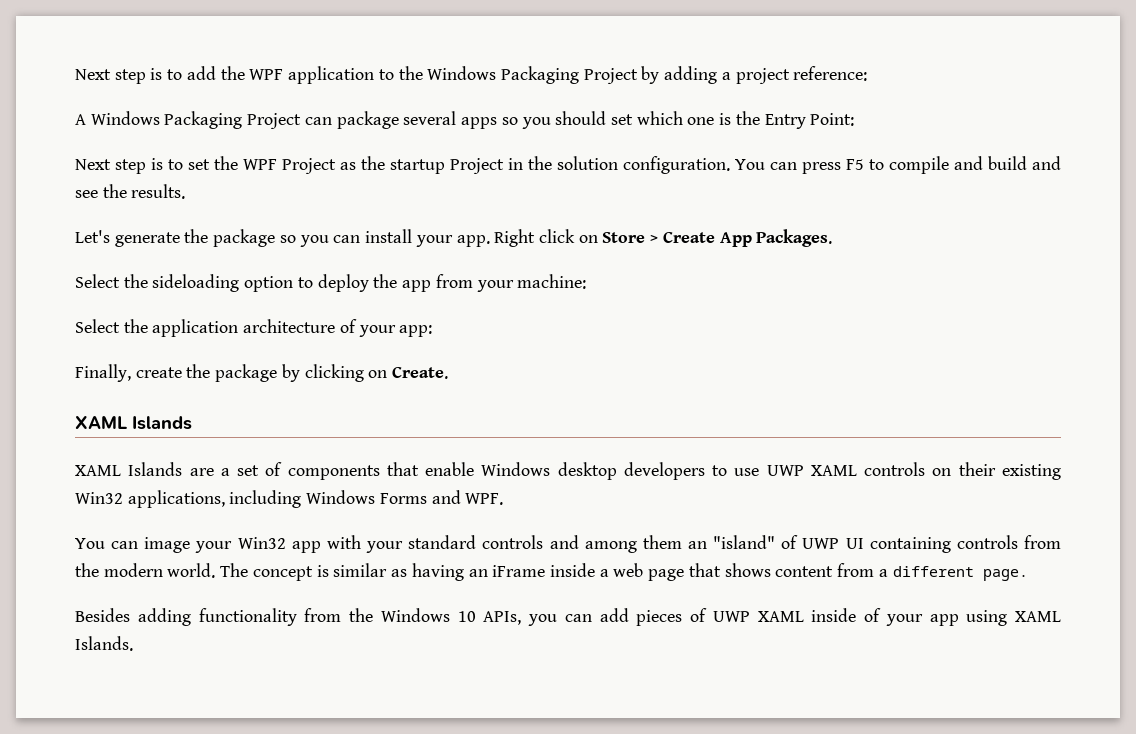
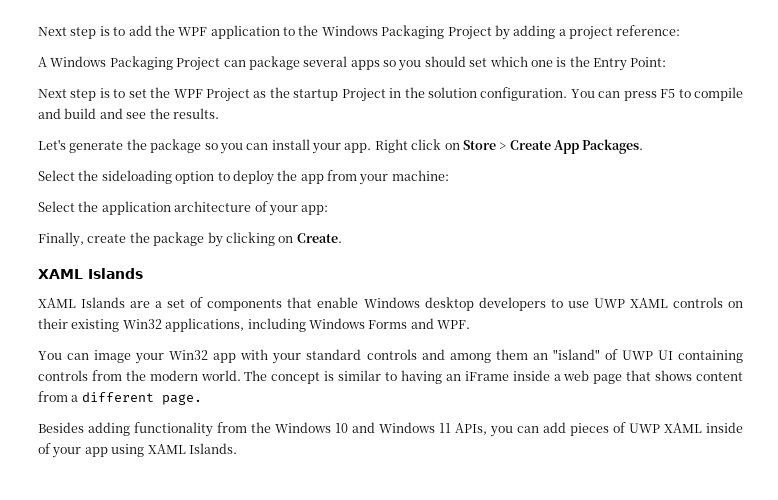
- The concept is similar as having an iFrame inside a web page that shows content from a different page.
+ The concept is similar to having an iFrame inside a web page that shows content from a different page.
- Besides adding functionality from the Windows 10 APIs, you can add pieces of UWP XAML inside of your app using XAML Islands.
+ Besides adding functionality from the Windows 10 and Windows 11 APIs, you can add pieces of UWP XAML inside of your app using XAML Islands.

